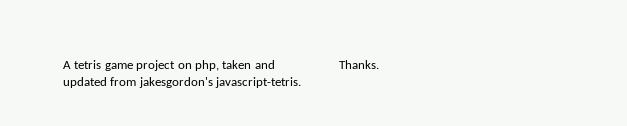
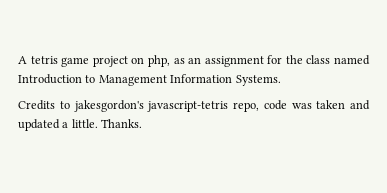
- A tetris game project on php, taken and updated from jakesgordon's javascript-tetris.
+ A tetris game project on php, as an assignment for the class named Introduction to Management Information Systems.
+ Credits to jakesgordon's javascript-tetris repo, code was taken and updated a little.

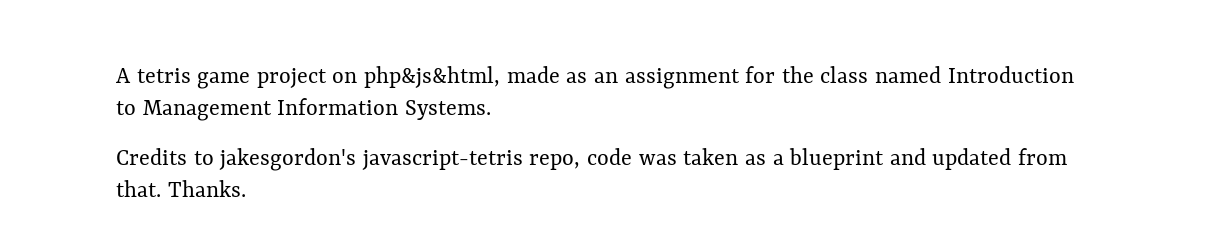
- A tetris game project on php, as an assignment for the class named Introduction to Management Information Systems.
+ A tetris game project on php&js&html, made as an assignment for the class named Introduction to Management Information Systems.
- Credits to jakesgordon's javascript-tetris repo, code was taken and updated a little.
+ Credits to jakesgordon's javascript-tetris repo, code was taken as a blueprint and updated from that.

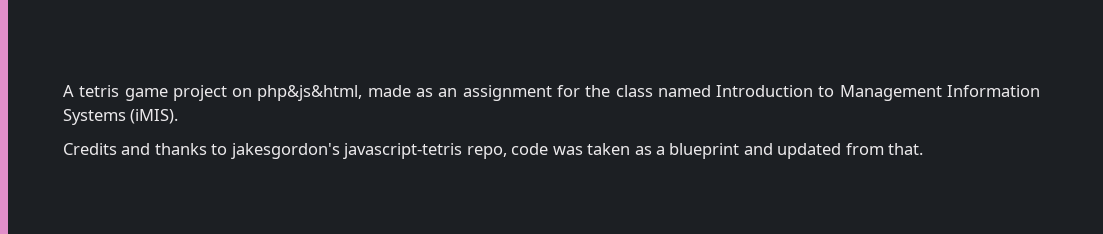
- A tetris game project on php&js&html, made as an assignment for the class named Introduction to Management Information Systems.
+ A tetris game project on php&js&html, made as an assignment for the class named Introduction to Management Information Systems (iMIS).
- Credits to jakesgordon's javascript-tetris repo, code was taken as a blueprint and updated from that. Thanks.
+ Credits and thanks to jakesgordon's javascript-tetris repo, code was taken as a blueprint and updated from that.

